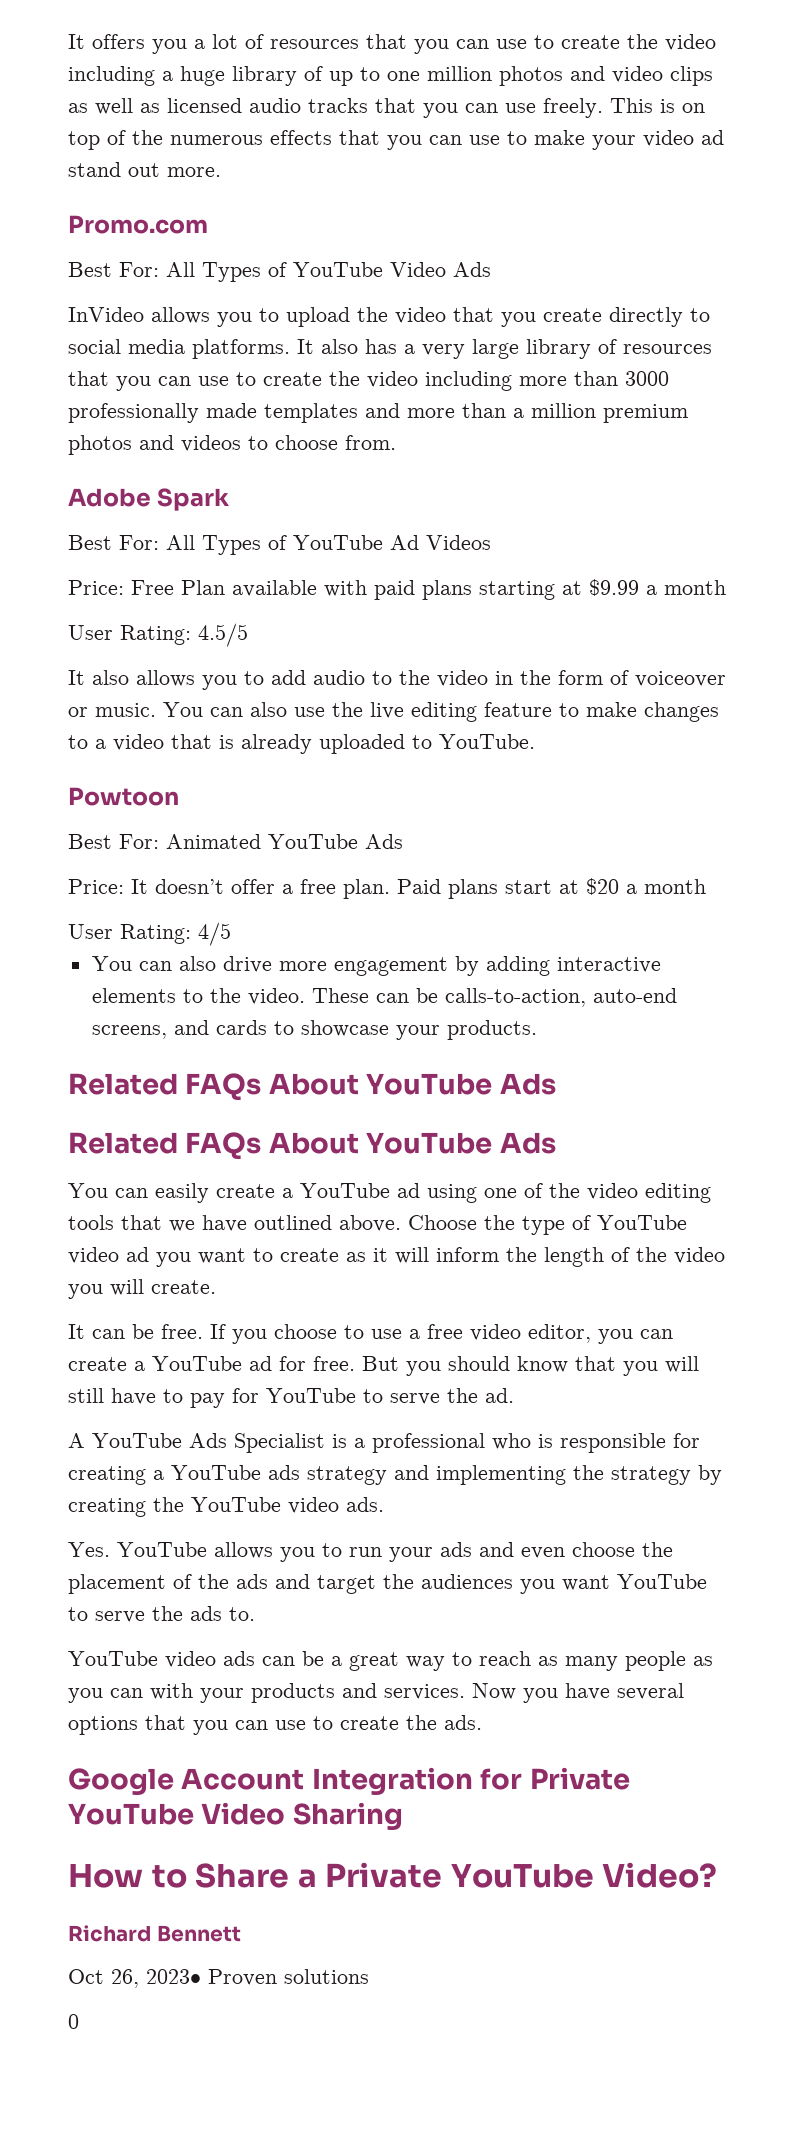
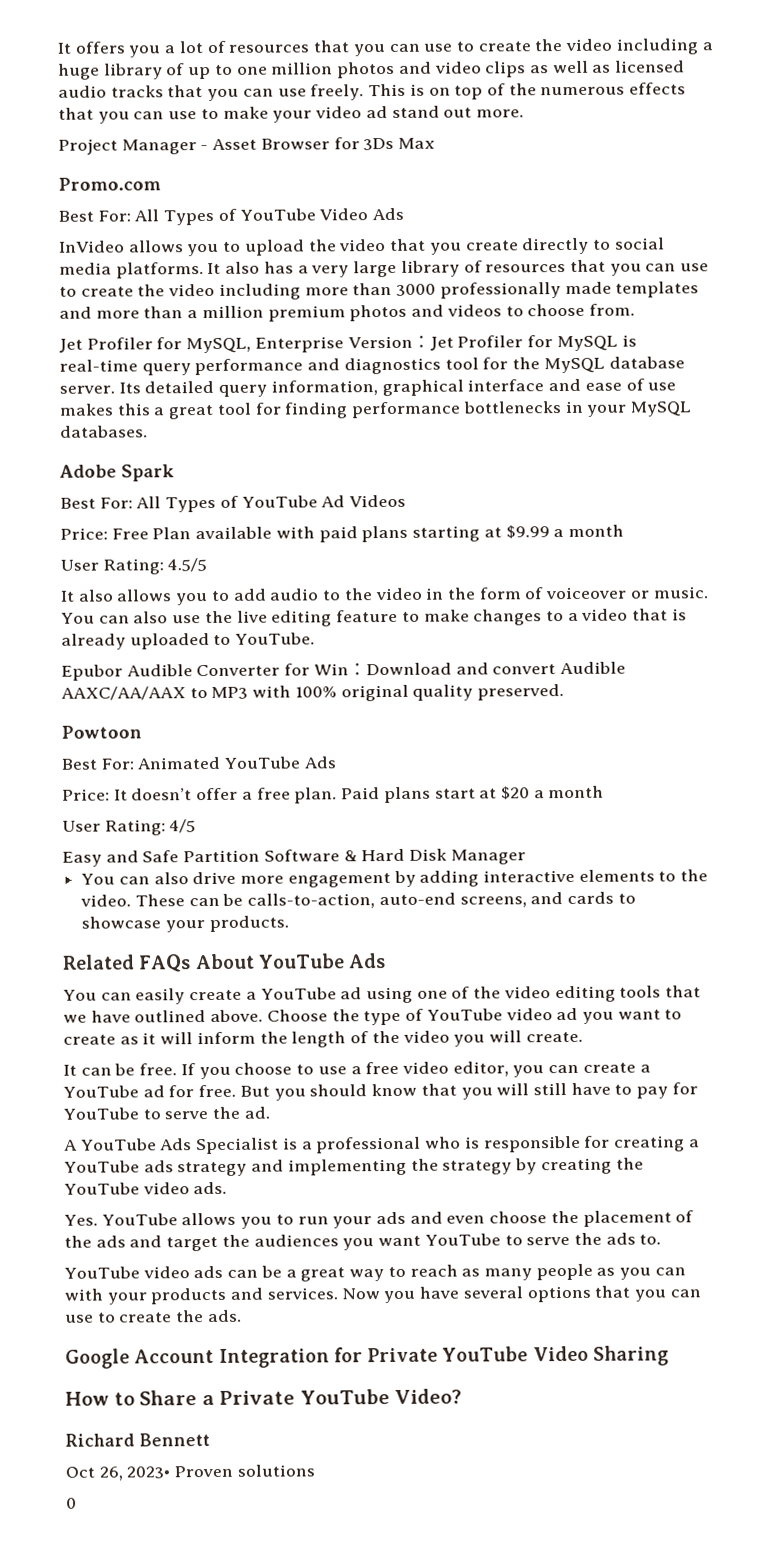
+ Project Manager - Asset Browser for 3Ds Max
+ Jet Profiler for MySQL, Enterprise Version：Jet Profiler for MySQL is real-time query performance and diagnostics tool for the MySQL database server. Its detailed query information, graphical interface and ease of use makes this a great tool for finding performance bottlenecks in your MySQL databases.
+ Epubor Audible Converter for Win：Download and convert Audible AAXC/AA/AAX to MP3 with 100% original quality preserved.
+ Easy and Safe Partition Software & Hard Disk Manager
  These can be calls-to-action, auto-end screens, and cards to showcase your products.
- Related FAQs About YouTube Ads

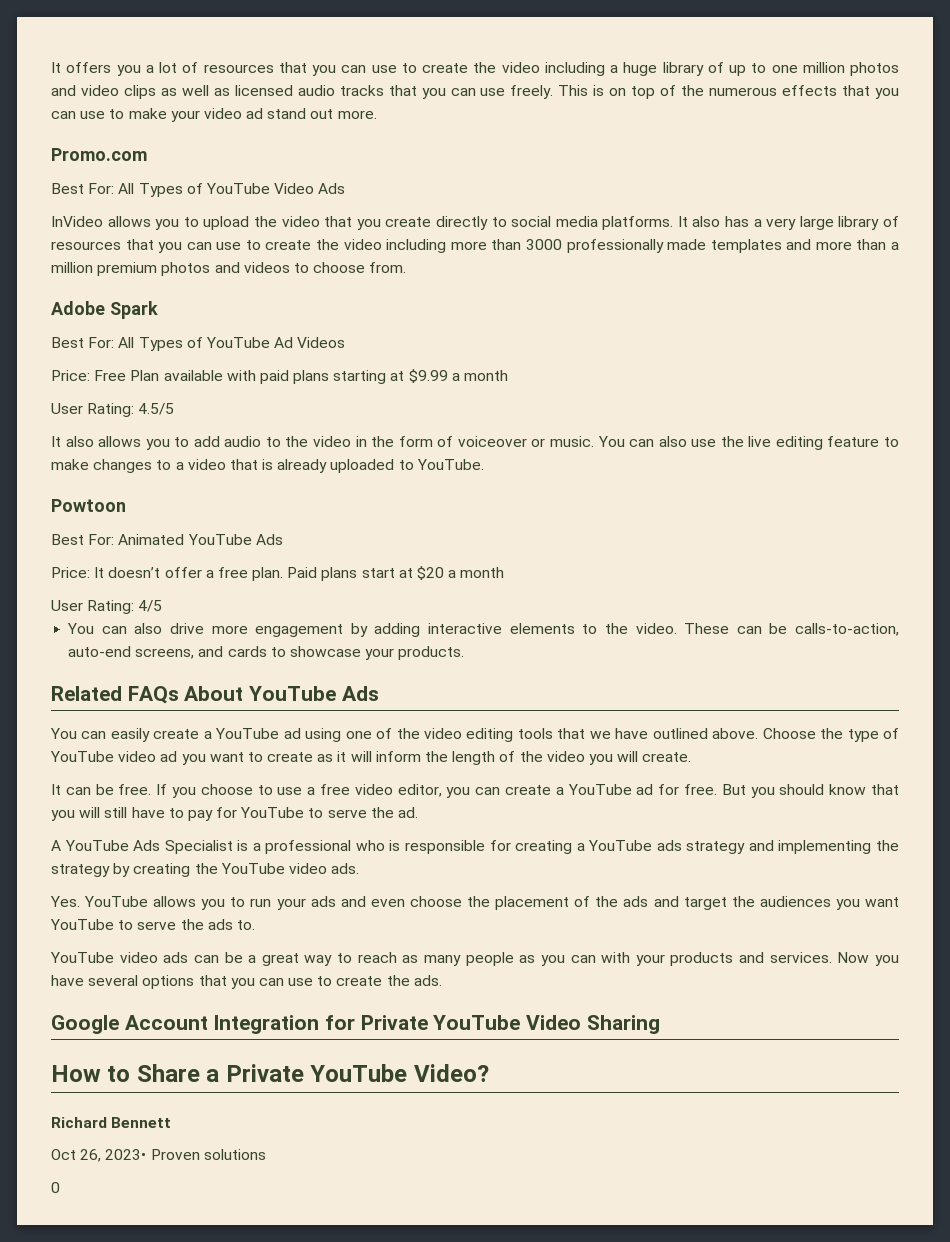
- Project Manager - Asset Browser for 3Ds Max
- Jet Profiler for MySQL, Enterprise Version：Jet Profiler for MySQL is real-time query performance and diagnostics tool for the MySQL database server. Its detailed query information, graphical interface and ease of use makes this a great tool for finding performance bottlenecks in your MySQL databases.
- Epubor Audible Converter for Win：Download and convert Audible AAXC/AA/AAX to MP3 with 100% original quality preserved.
- Easy and Safe Partition Software & Hard Disk Manager

